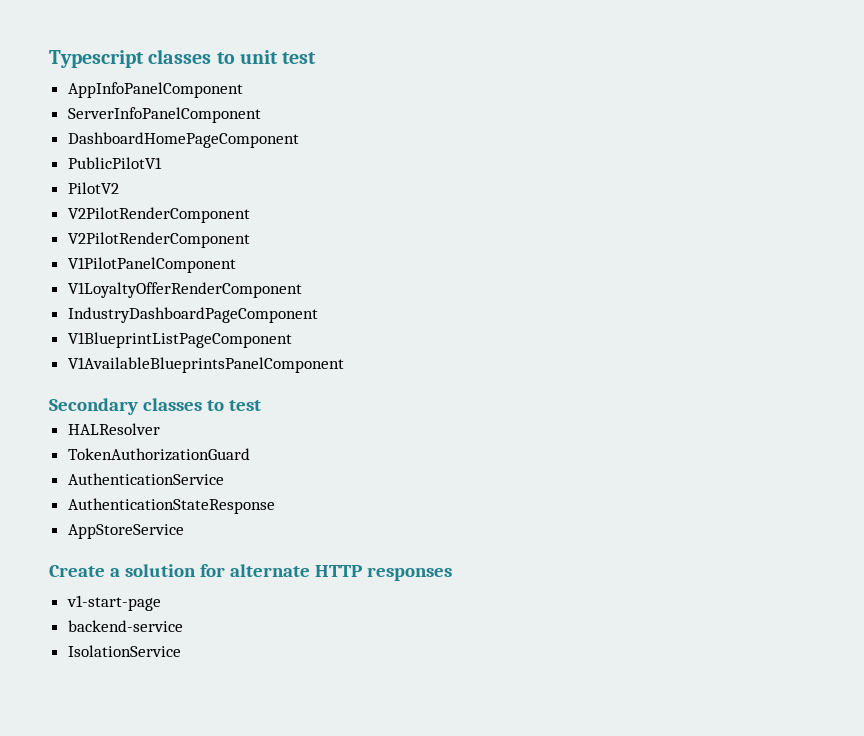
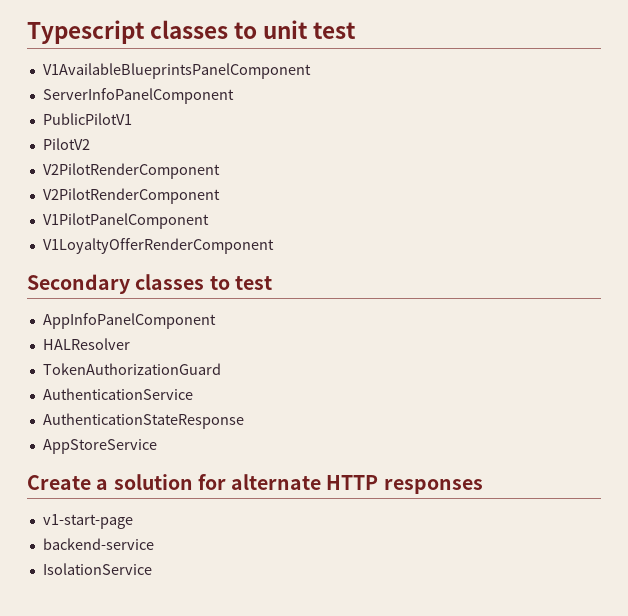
- AppInfoPanelComponent
+ V1AvailableBlueprintsPanelComponent
- DashboardHomePageComponent
- IndustryDashboardPageComponent
- V1BlueprintListPageComponent
- V1AvailableBlueprintsPanelComponent
+ AppInfoPanelComponent

